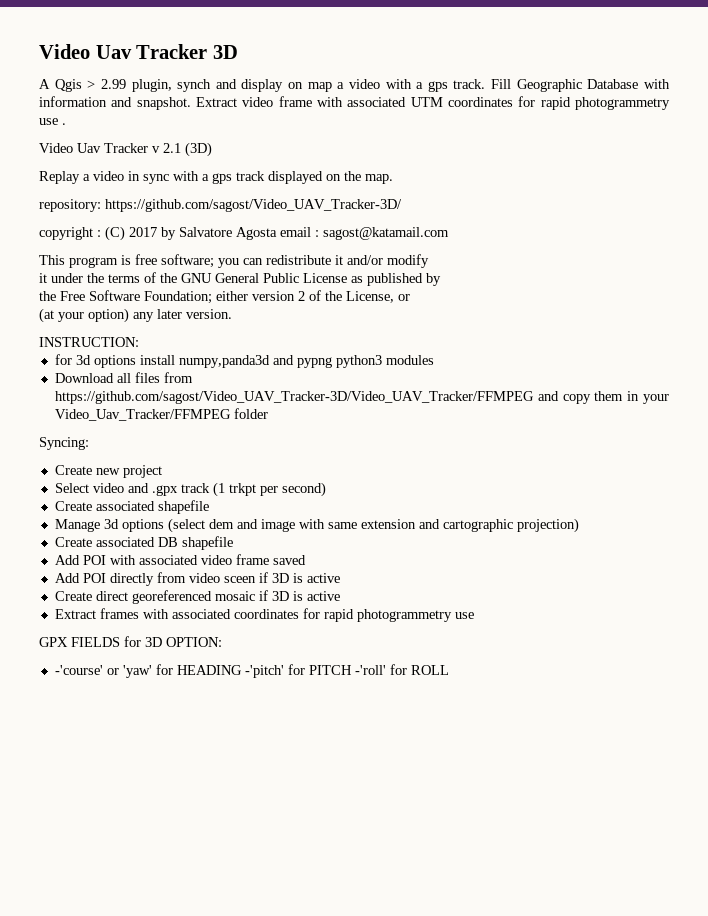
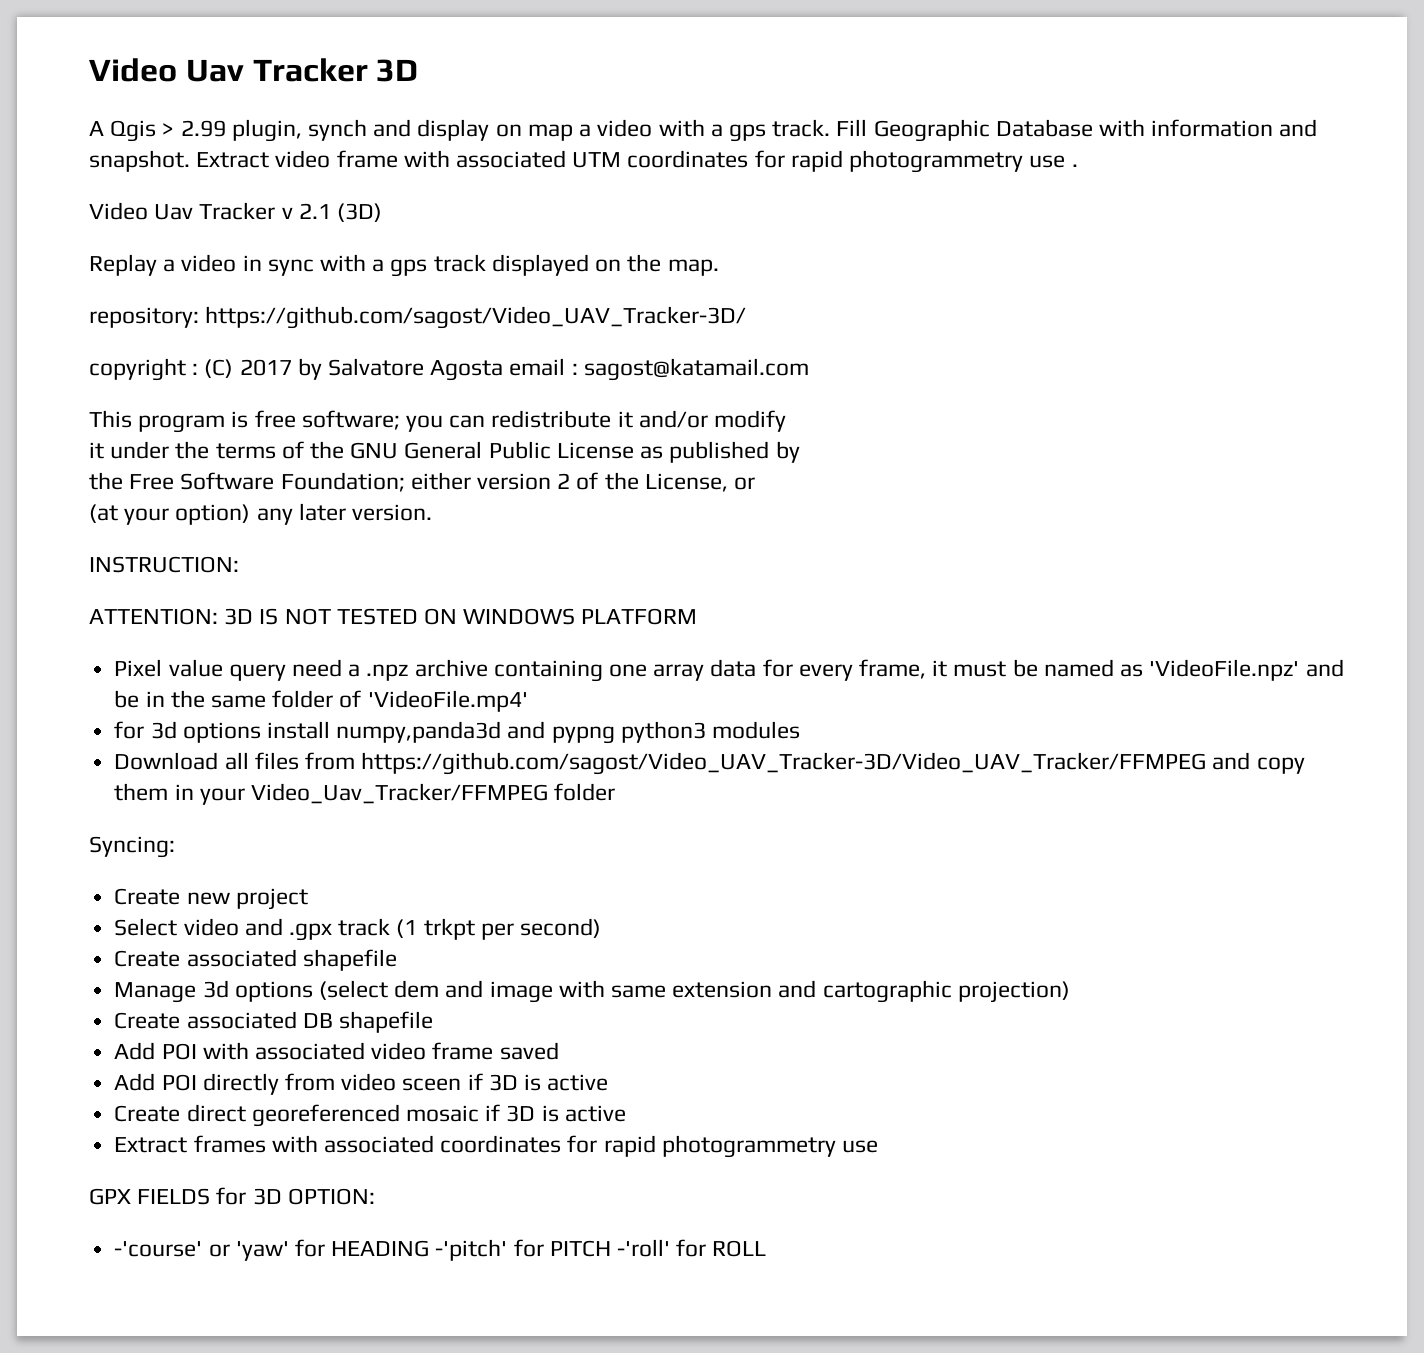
+ ATTENTION: 3D IS NOT TESTED ON WINDOWS PLATFORM
+ Pixel value query need a .npz archive containing one array data for every frame, it must be named as 'VideoFile.npz' and be in the same folder of 'VideoFile.mp4'

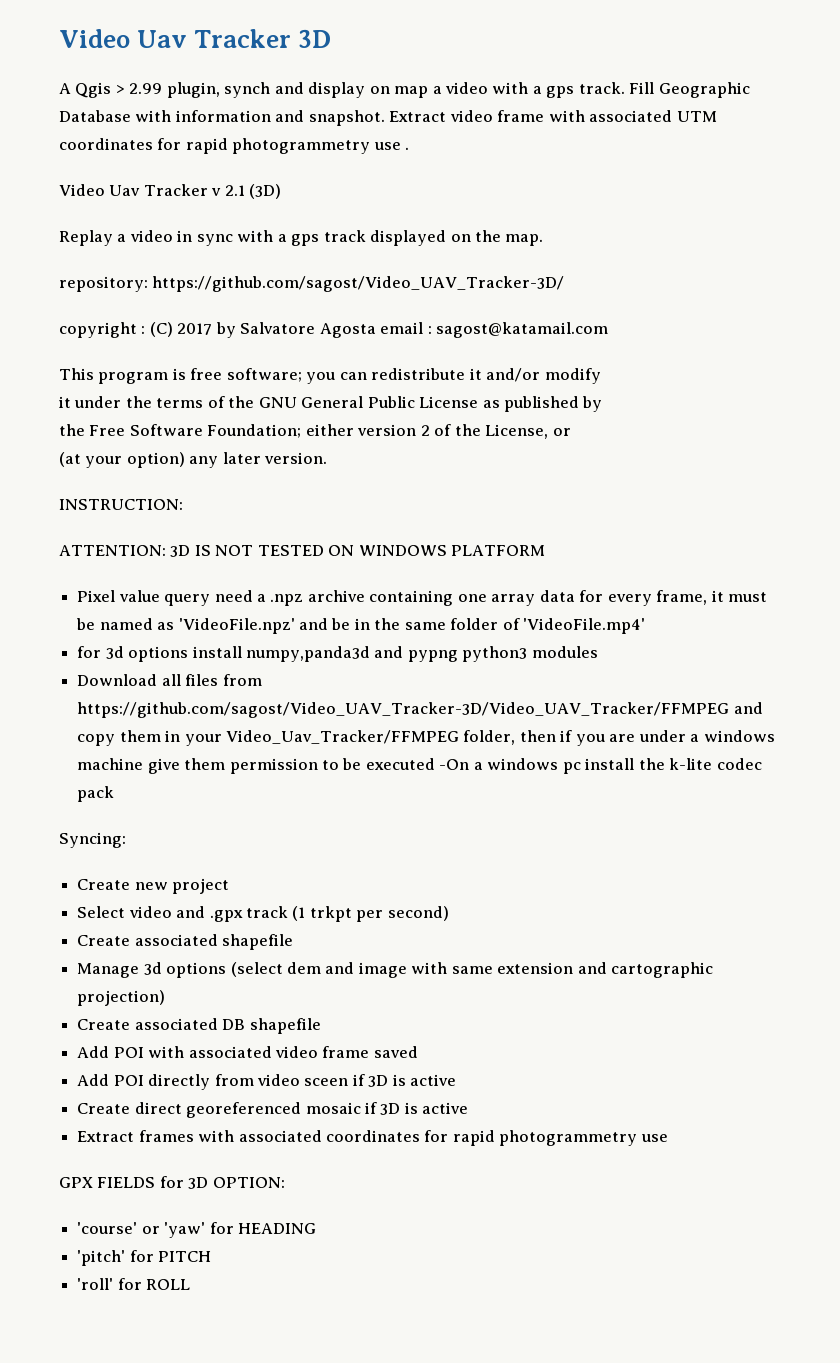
- Download all files from https://github.com/sagost/Video_UAV_Tracker-3D/Video_UAV_Tracker/FFMPEG and copy them in your Video_Uav_Tracker/FFMPEG folder
+ Download all files from https://github.com/sagost/Video_UAV_Tracker-3D/Video_UAV_Tracker/FFMPEG and copy them in your Video_Uav_Tracker/FFMPEG folder, then if you are under a windows machine give them permission to be executed -On a windows pc install the k-lite codec pack
- -'course' or 'yaw' for HEADING -'pitch' for PITCH -'roll' for ROLL
+ 'course' or 'yaw' for HEADING
+ 'pitch' for PITCH
+ 'roll' for ROLL

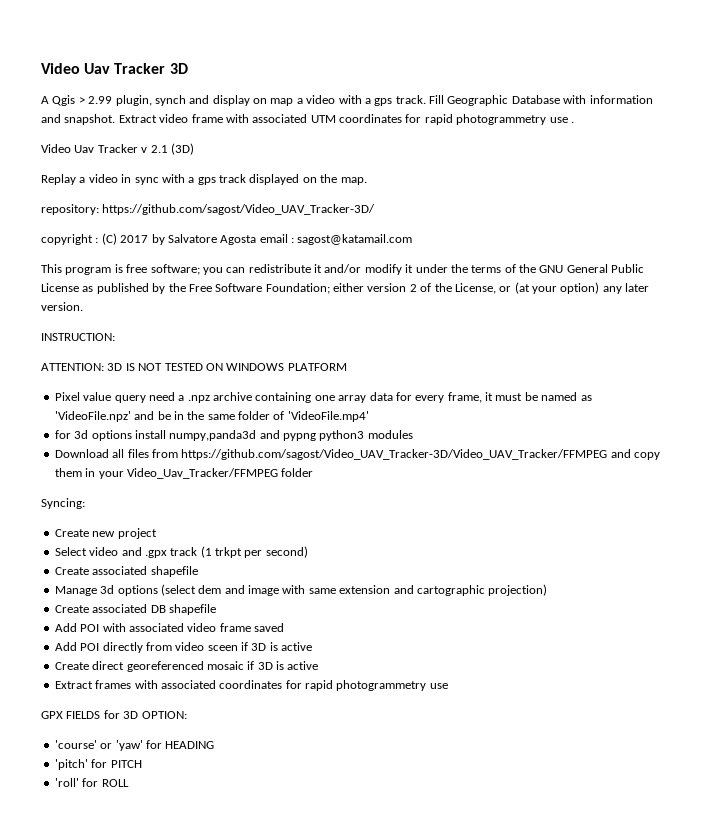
- This program is free software; you can redistribute it and/or modify
- it under the terms of the GNU General Public License as published by
- the Free Software Foundation; either version 2 of the License, or
- (at your option) any later version.
+ This program is free software; you can redistribute it and/or modify it under the terms of the GNU General Public License as published by the Free Software Foundation; either version 2 of the License, or (at your option) any later version.
- Download all files from https://github.com/sagost/Video_UAV_Tracker-3D/Video_UAV_Tracker/FFMPEG and copy them in your Video_Uav_Tracker/FFMPEG folder, then if you are under a windows machine give them permission to be executed -On a windows pc install the k-lite codec pack
+ Download all files from https://github.com/sagost/Video_UAV_Tracker-3D/Video_UAV_Tracker/FFMPEG and copy them in your Video_Uav_Tracker/FFMPEG folder

